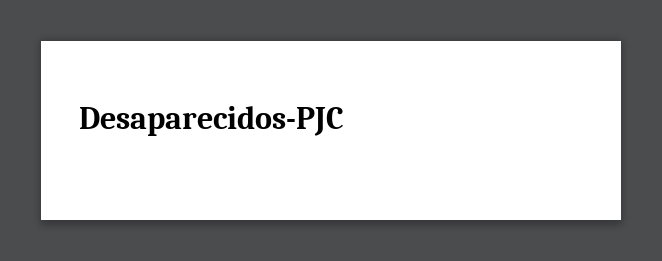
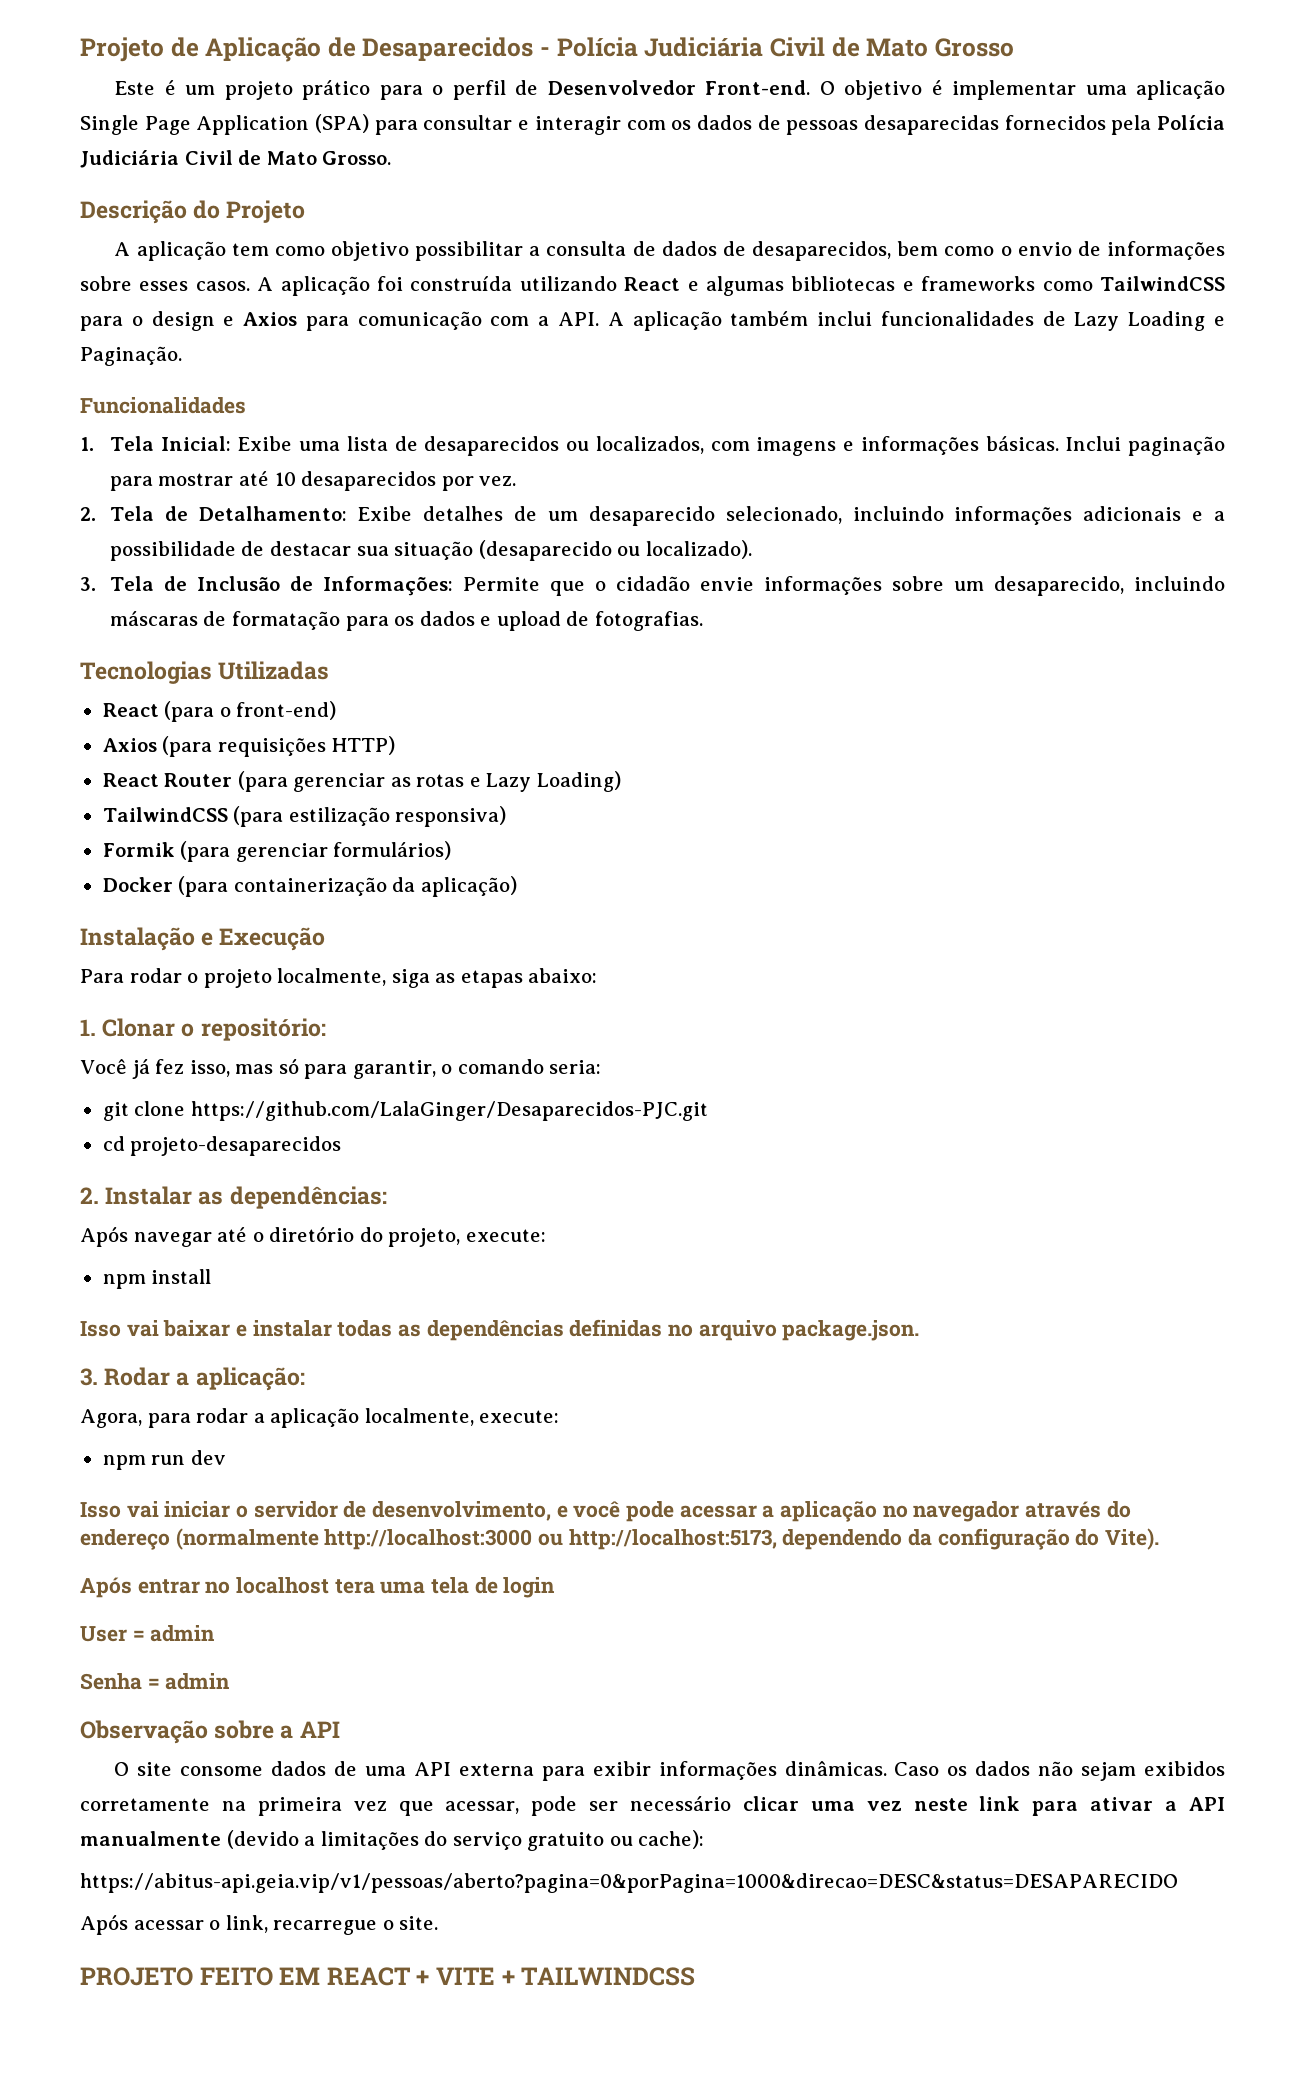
- Desaparecidos-PJC
+ Projeto de Aplicação de Desaparecidos - Polícia Judiciária Civil de Mato Grosso
+ Este é um projeto prático para o perfil de Desenvolvedor Front-end. O objetivo é implementar uma aplicação Single Page Application (SPA) para consultar e interagir com os dados de pessoas desaparecidas fornecidos pela Polícia Judiciária Civil de Mato Grosso.
+ Descrição do Projeto
+ A aplicação tem como objetivo possibilitar a consulta de dados de desaparecidos, bem como o envio de informações sobre esses casos. A aplicação foi construída utilizando React e algumas bibliotecas e frameworks como TailwindCSS para o design e Axios para comunicação com a API. A aplicação também inclui funcionalidades de Lazy Loading e Paginação.
+ Funcionalidades
+ 1. Tela Inicial: Exibe uma lista de desaparecidos ou localizados, com imagens e informações básicas. Inclui paginação para mostrar até 10 desaparecidos por vez.
+ 2. Tela de Detalhamento: Exibe detalhes de um desaparecido selecionado, incluindo informações adicionais e a possibilidade de destacar sua situação (desaparecido ou localizado).
+ 3. Tela de Inclusão de Informações: Permite que o cidadão envie informações sobre um desaparecido, incluindo máscaras de formatação para os dados e upload de fotografias.
+ Tecnologias Utilizadas
+ React (para o front-end)
+ Axios (para requisições HTTP)
+ React Router (para gerenciar as rotas e Lazy Loading)
+ TailwindCSS (para estilização responsiva)
+ Formik (para gerenciar formulários)
+ Docker (para containerização da aplicação)
+ Instalação e Execução
+ Para rodar o projeto localmente, siga as etapas abaixo:
+ 1. Clonar o repositório:
+ Você já fez isso, mas só para garantir, o comando seria:
+ git clone https://github.com/LalaGinger/Desaparecidos-PJC.git
+ cd projeto-desaparecidos
+ 2. Instalar as dependências:
+ Após navegar até o diretório do projeto, execute:
+ npm install
+ Isso vai baixar e instalar todas as dependências definidas no arquivo package.json.
+ 3. Rodar a aplicação:
+ Agora, para rodar a aplicação localmente, execute:
+ npm run dev
+ Isso vai iniciar o servidor de desenvolvimento, e você pode acessar a aplicação no navegador através do endereço (normalmente http://localhost:3000 ou http://localhost:5173, dependendo da configuração do Vite).
+ Após entrar no localhost tera uma tela de login
+ User = admin
+ Senha = admin
+ Observação sobre a API
+ O site consome dados de uma API externa para exibir informações dinâmicas. Caso os dados não sejam exibidos corretamente na primeira vez que acessar, pode ser necessário clicar uma vez neste link para ativar a API manualmente (devido a limitações do serviço gratuito ou cache):
+ https://abitus-api.geia.vip/v1/pessoas/aberto?pagina=0&porPagina=1000&direcao=DESC&status=DESAPARECIDO
+ Após acessar o link, recarregue o site.
+ PROJETO FEITO EM REACT + VITE + TAILWINDCSS

